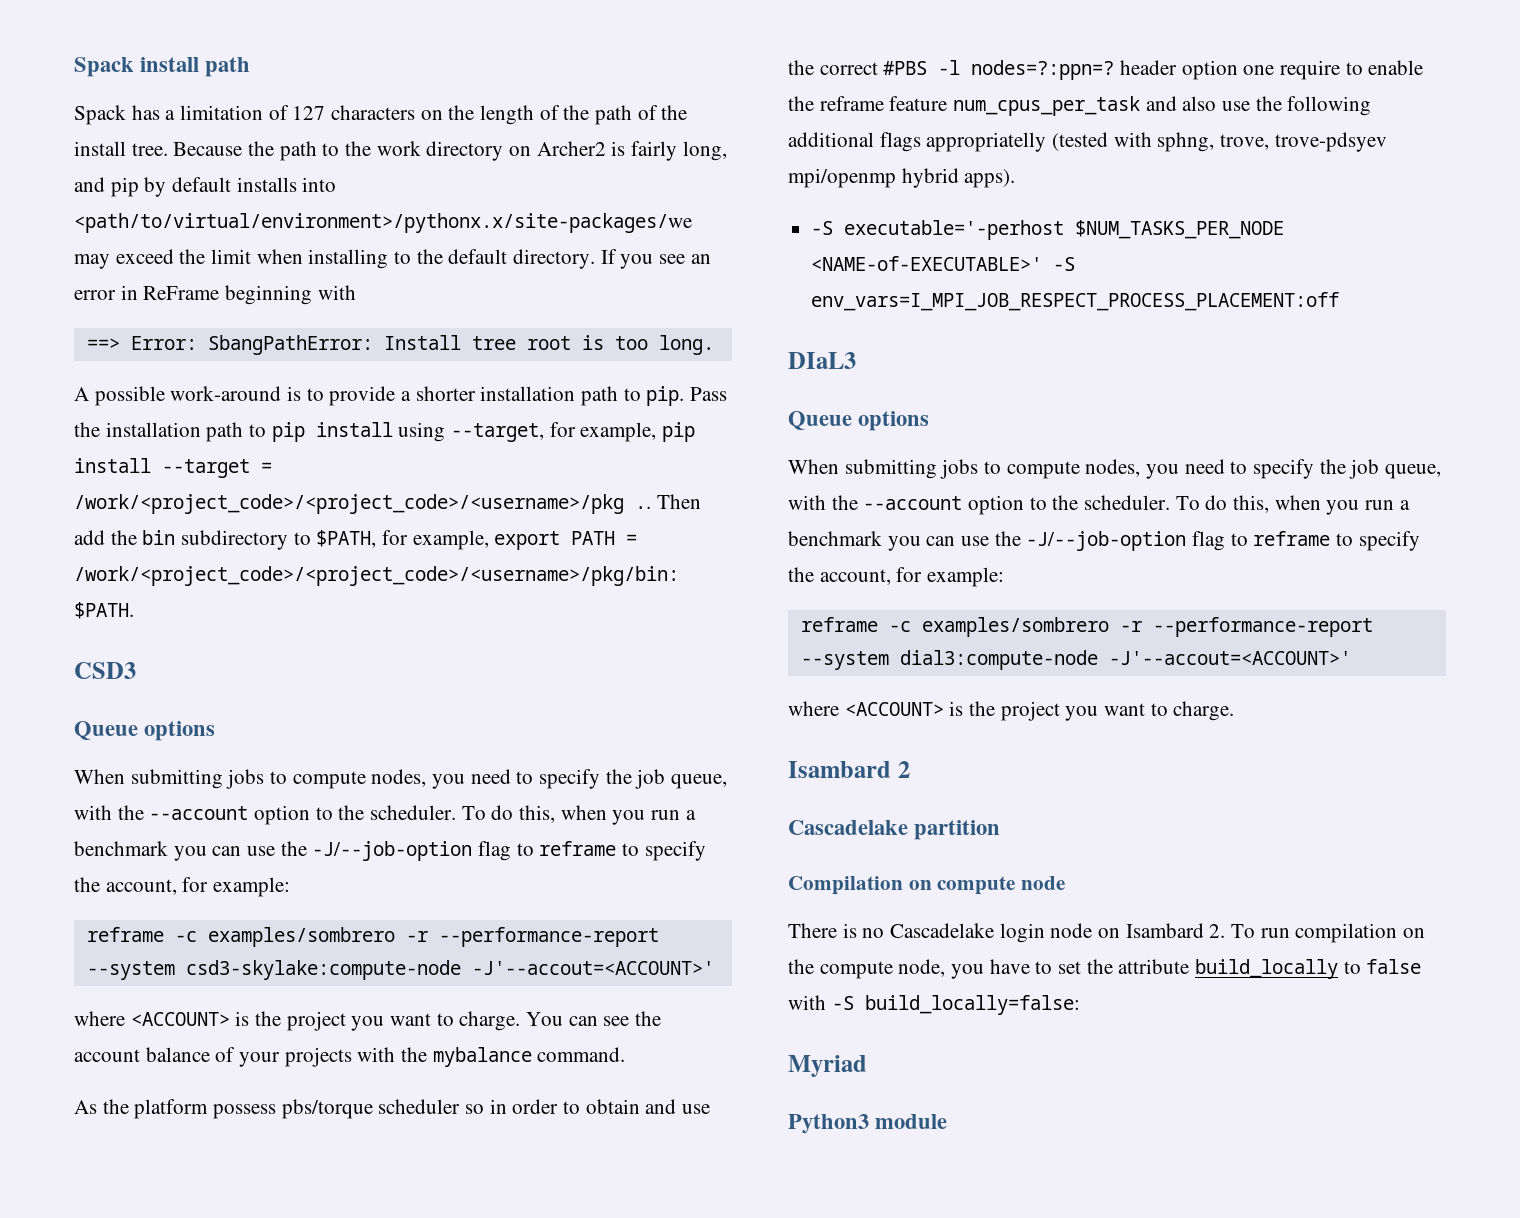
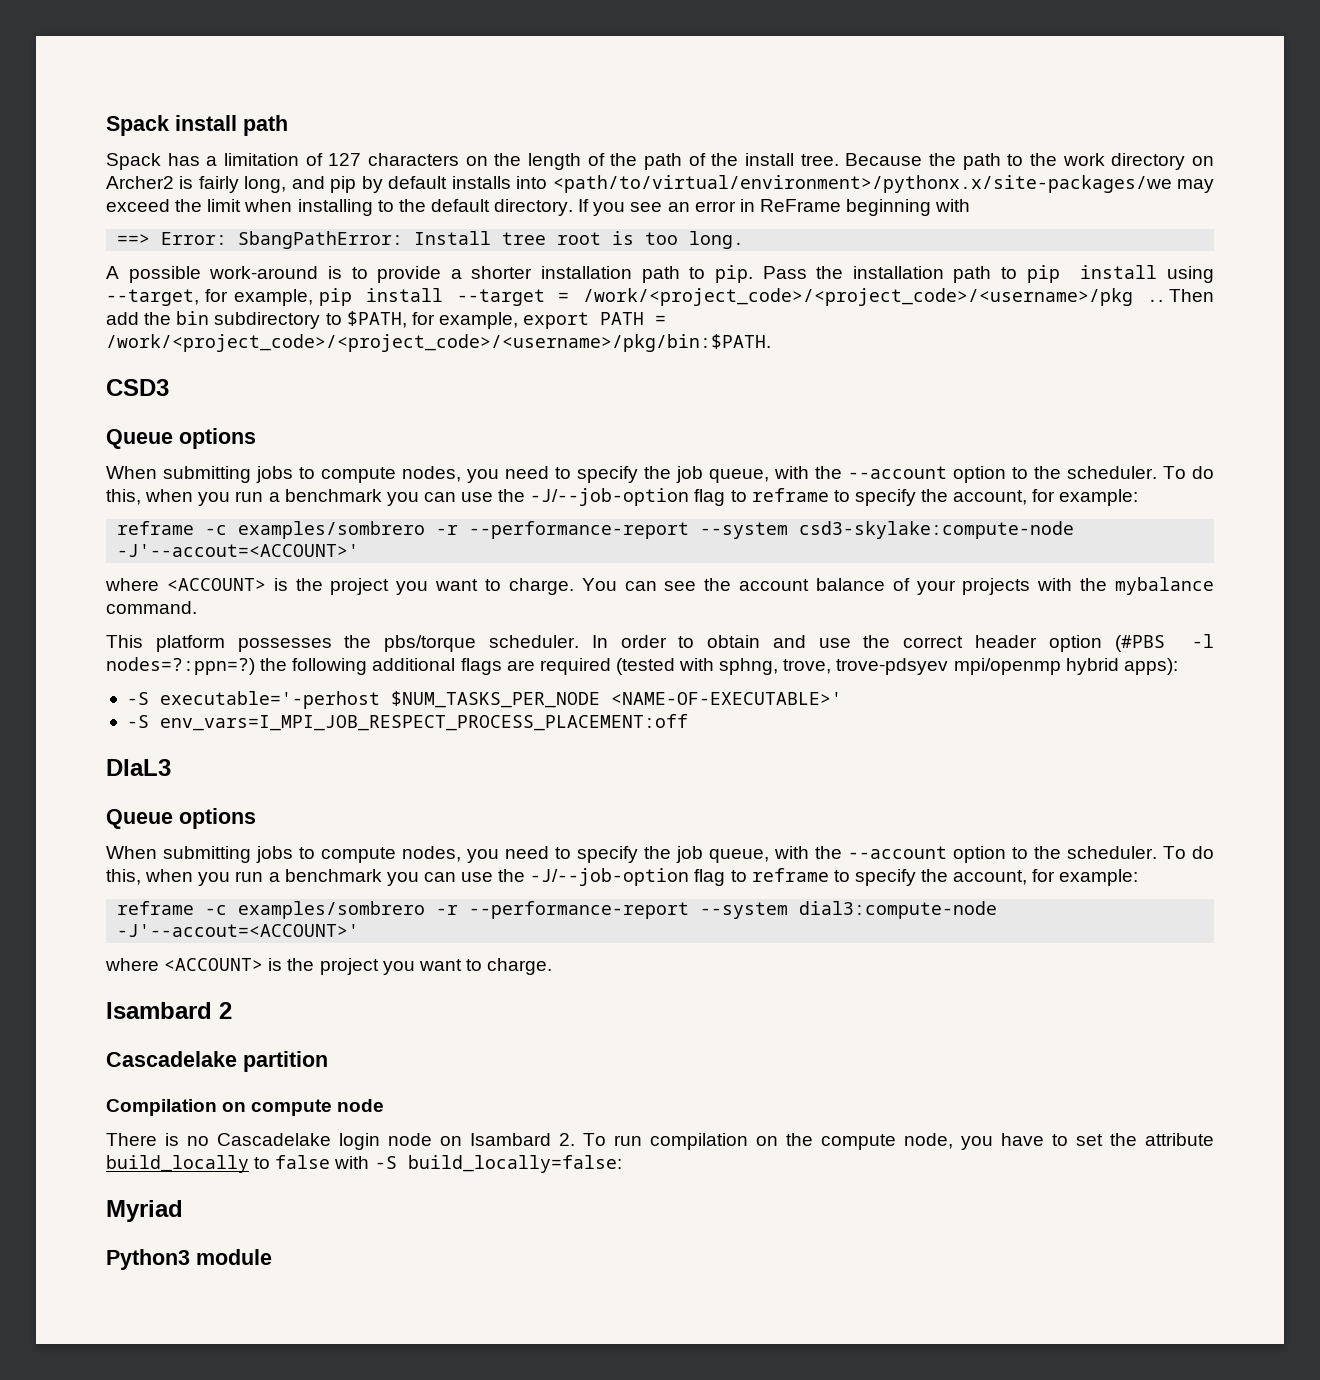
- As the platform possess pbs/torque scheduler so in order to obtain and use the correct #PBS -l nodes=?:ppn=? header option one require to enable the reframe feature num_cpus_per_task and also use the following additional flags appropriatelly (tested with sphng, trove, trove-pdsyev mpi/openmp hybrid apps).
+ This platform possesses the pbs/torque scheduler. In order to obtain and use the correct header option (#PBS -l nodes=?:ppn=?) the following additional flags are required (tested with sphng, trove, trove-pdsyev mpi/openmp hybrid apps):
- -S executable='-perhost $NUM_TASKS_PER_NODE <NAME-of-EXECUTABLE>' -S env_vars=I_MPI_JOB_RESPECT_PROCESS_PLACEMENT:off
+ -S executable='-perhost $NUM_TASKS_PER_NODE <NAME-OF-EXECUTABLE>'
+ -S env_vars=I_MPI_JOB_RESPECT_PROCESS_PLACEMENT:off

